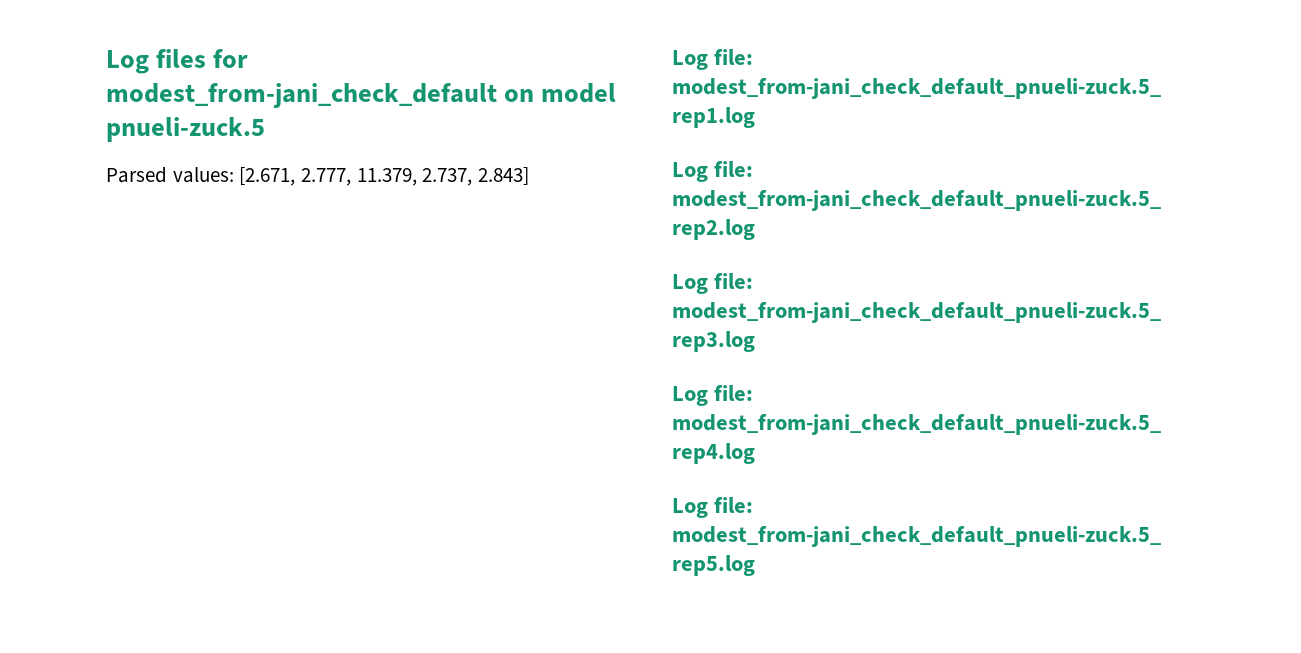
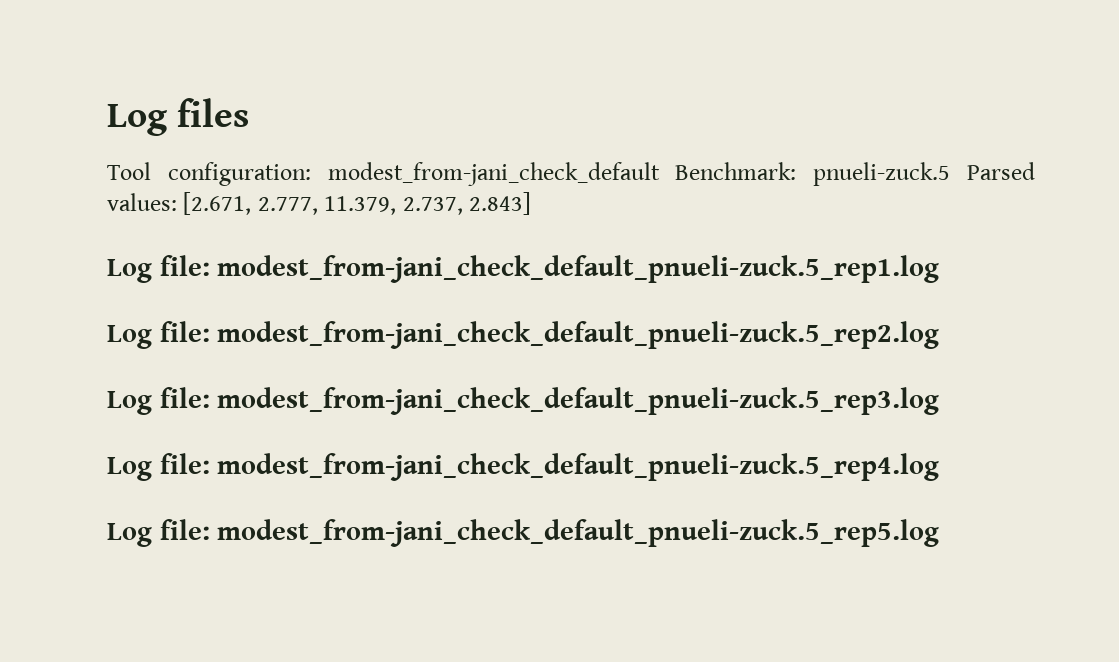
- Log files for modest_from-jani_check_default on model pnueli-zuck.5
- Parsed values: [2.671, 2.777, 11.379, 2.737, 2.843]
+ Log files
+ Tool configuration: modest_from-jani_check_default Benchmark: pnueli-zuck.5 Parsed values: [2.671, 2.777, 11.379, 2.737, 2.843]

